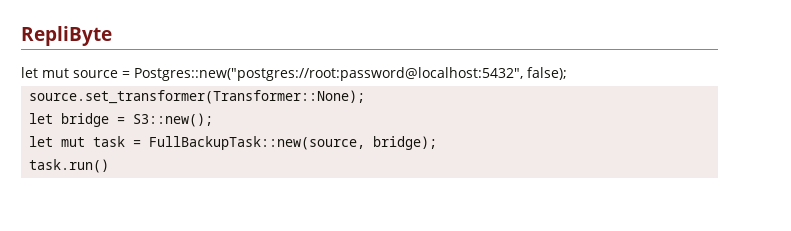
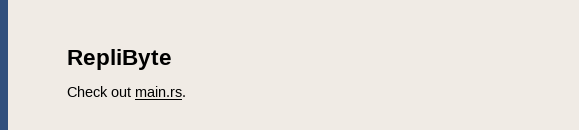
- let mut source = Postgres::new("postgres://root:password@localhost:5432", false);
- source.set_transformer(Transformer::None);
- let bridge = S3::new();
- let mut task = FullBackupTask::new(source, bridge);
- task.run()
+ Check out main.rs.

